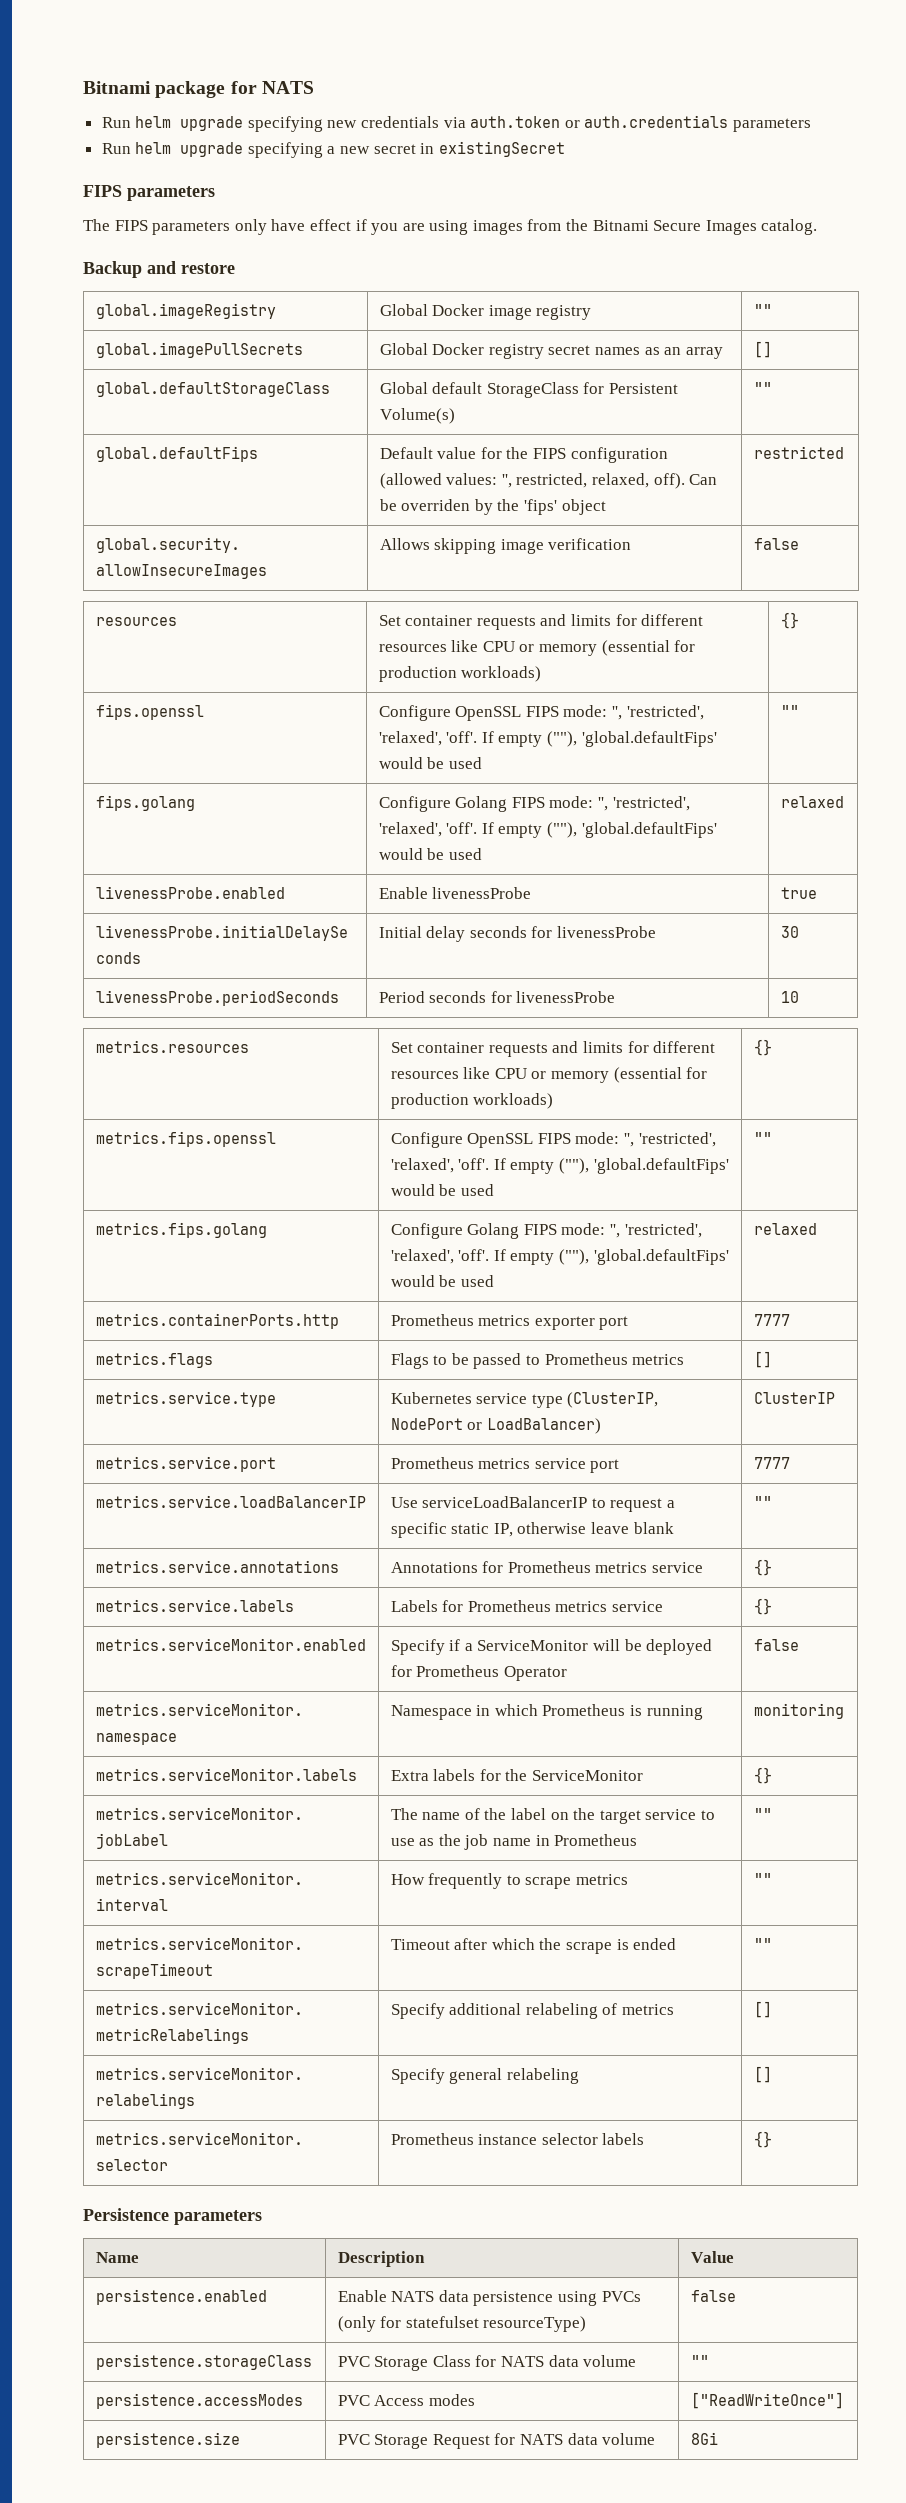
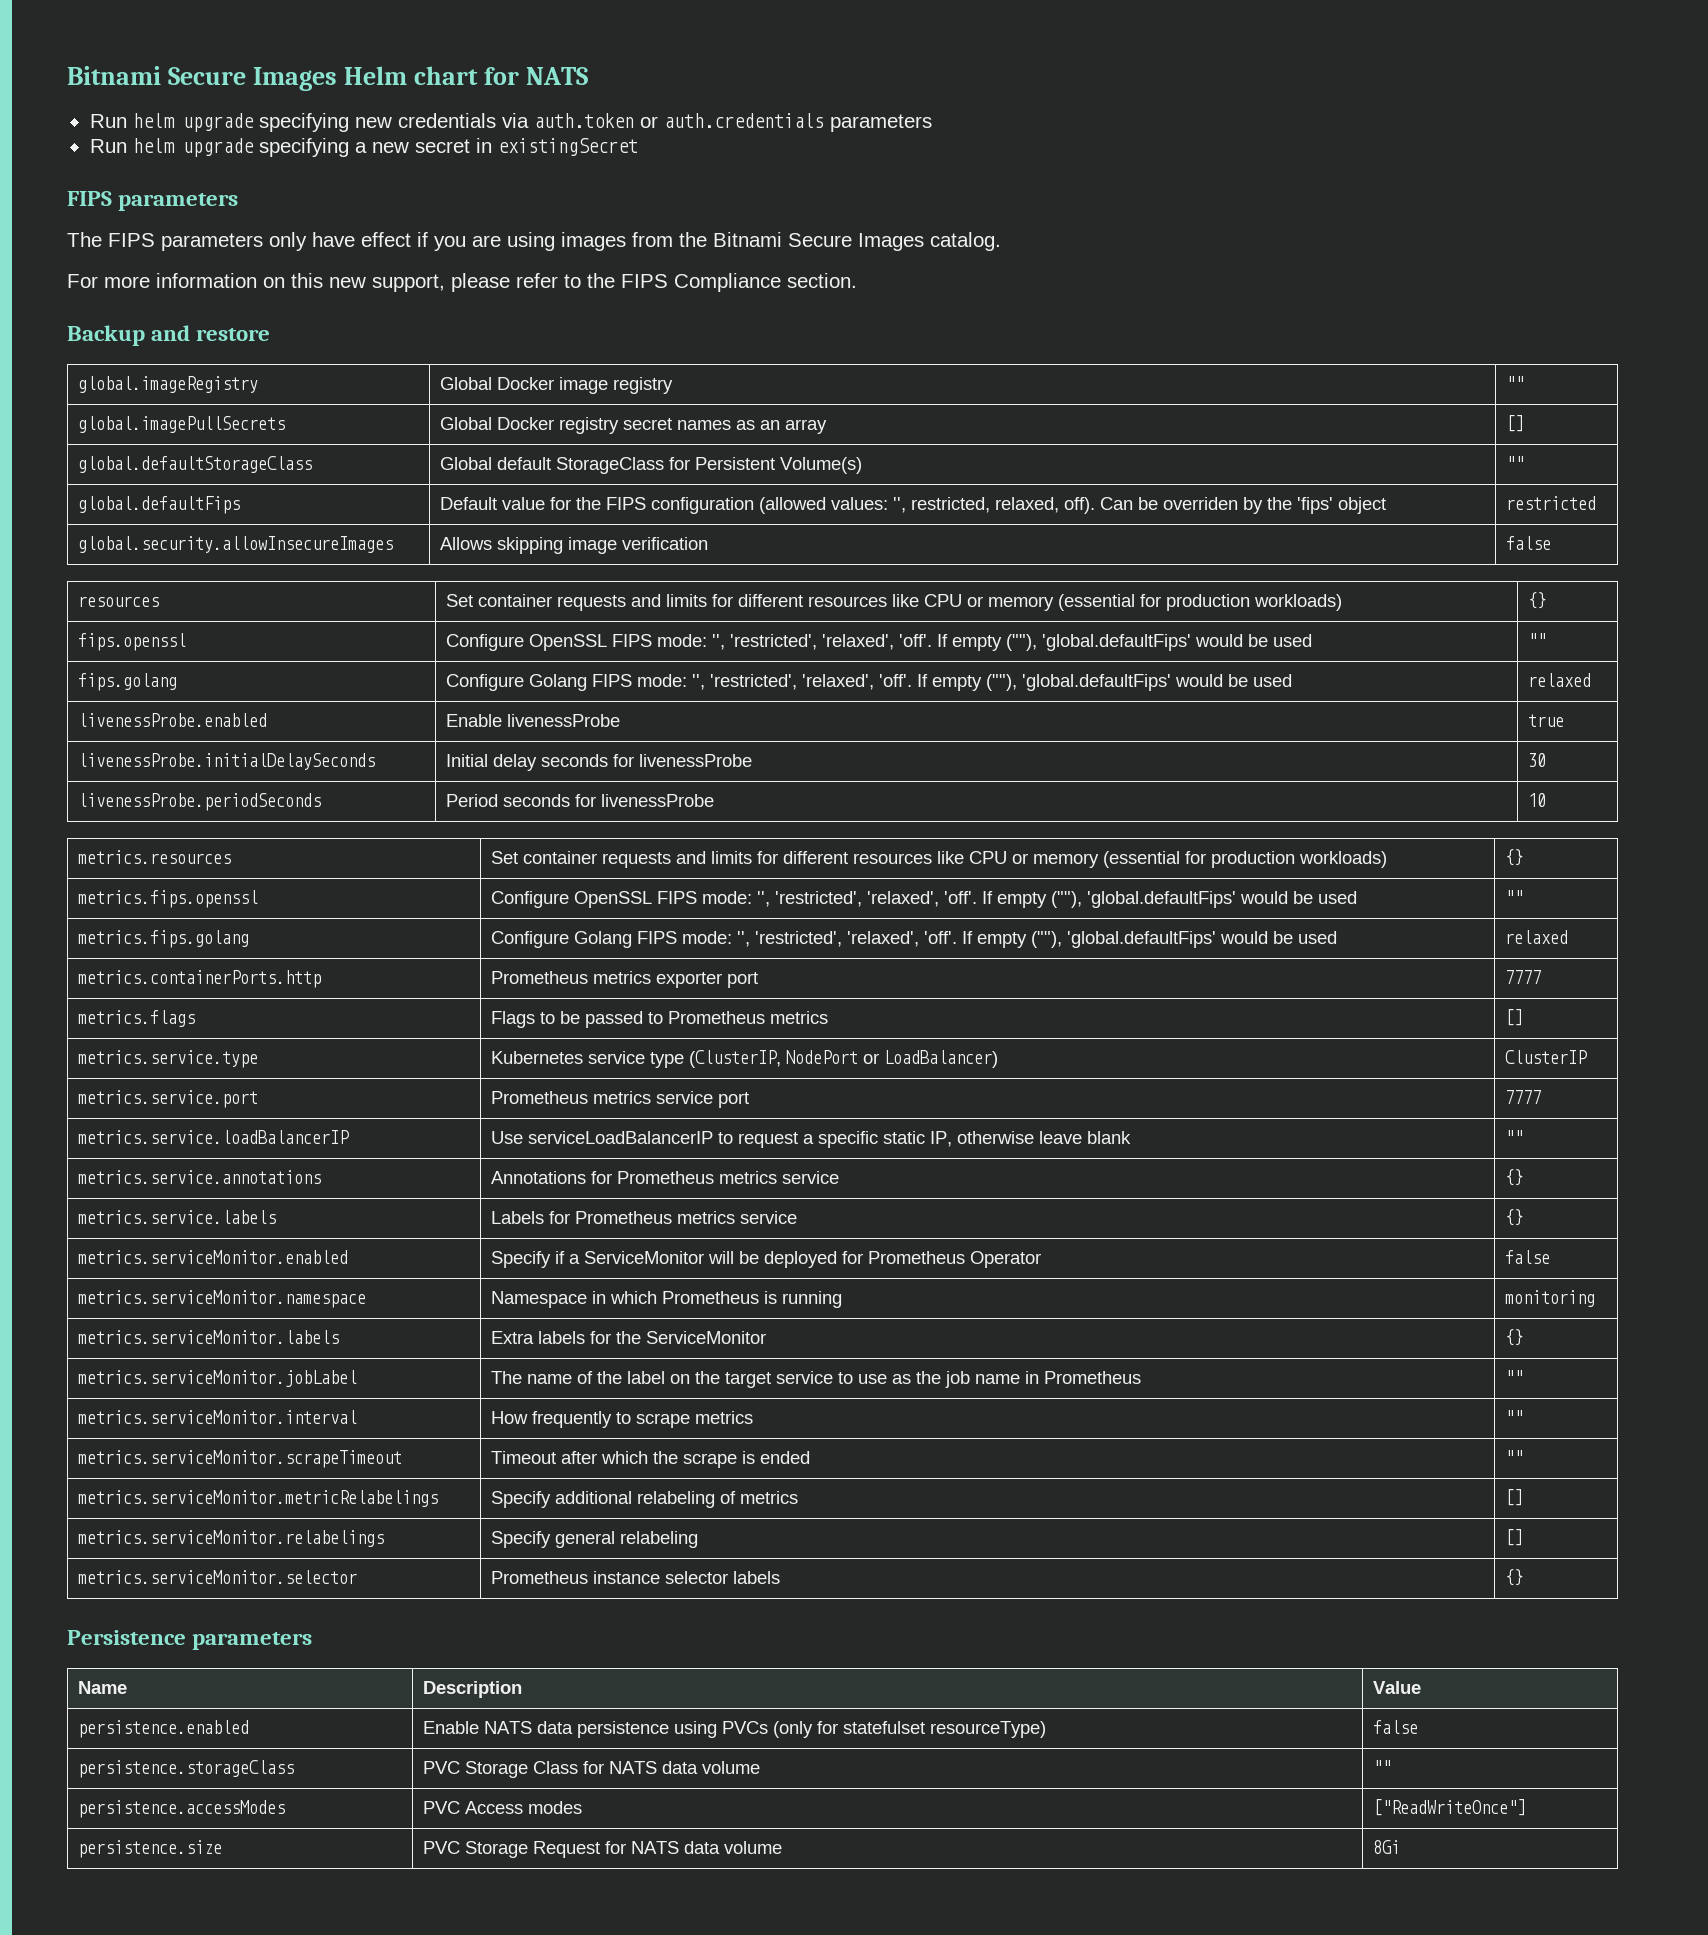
- Bitnami package for NATS
+ Bitnami Secure Images Helm chart for NATS
+ For more information on this new support, please refer to the FIPS Compliance section.

